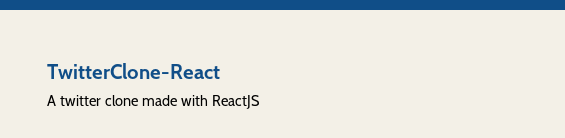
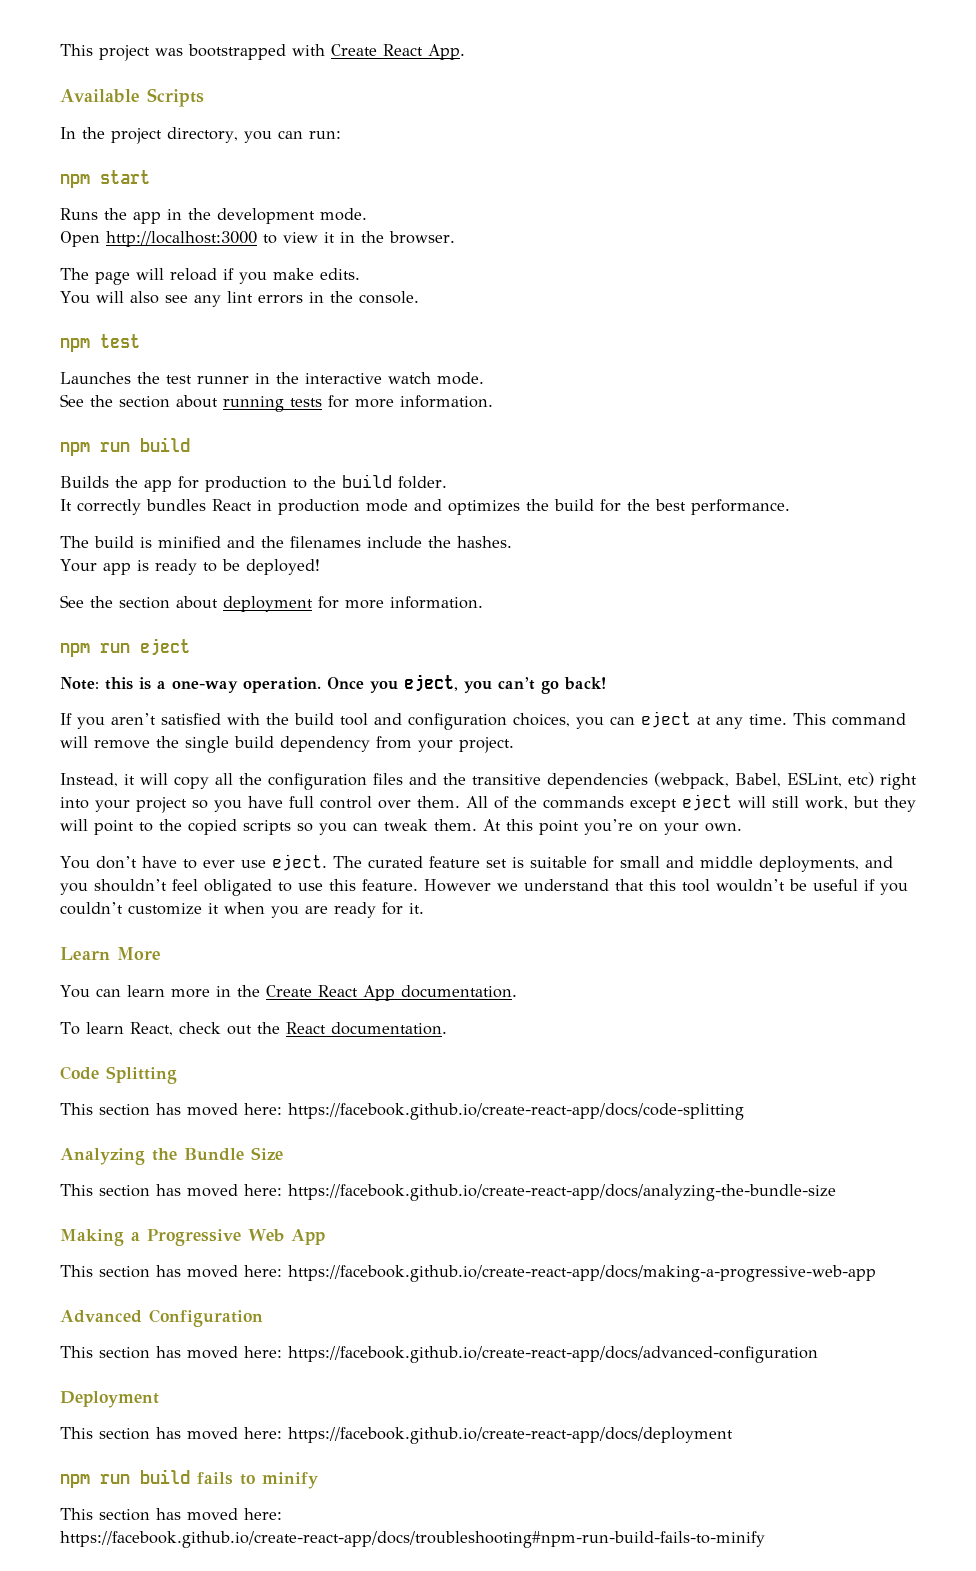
- TwitterClone-React
- A twitter clone made with ReactJS
+ This project was bootstrapped with Create React App.
+ Available Scripts
+ In the project directory, you can run:
+ npm start
+ Runs the app in the development mode.
+ Open http://localhost:3000 to view it in the browser.
+ The page will reload if you make edits.
+ You will also see any lint errors in the console.
+ npm test
+ Launches the test runner in the interactive watch mode.
+ See the section about running tests for more information.
+ npm run build
+ Builds the app for production to the build folder.
+ It correctly bundles React in production mode and optimizes the build for the best performance.
+ The build is minified and the filenames include the hashes.
+ Your app is ready to be deployed!
+ See the section about deployment for more information.
+ npm run eject
+ Note: this is a one-way operation. Once you eject, you can’t go back!
+ If you aren’t satisfied with the build tool and configuration choices, you can eject at any time. This command will remove the single build dependency from your project.
+ Instead, it will copy all the configuration files and the transitive dependencies (webpack, Babel, ESLint, etc) right into your project so you have full control over them. All of the commands except eject will still work, but they will point to the copied scripts so you can tweak them. At this point you’re on your own.
+ You don’t have to ever use eject. The curated feature set is suitable for small and middle deployments, and you shouldn’t feel obligated to use this feature. However we understand that this tool wouldn’t be useful if you couldn’t customize it when you are ready for it.
+ Learn More
+ You can learn more in the Create React App documentation.
+ To learn React, check out the React documentation.
+ Code Splitting
+ This section has moved here: https://facebook.github.io/create-react-app/docs/code-splitting
+ Analyzing the Bundle Size
+ This section has moved here: https://facebook.github.io/create-react-app/docs/analyzing-the-bundle-size
+ Making a Progressive Web App
+ This section has moved here: https://facebook.github.io/create-react-app/docs/making-a-progressive-web-app
+ Advanced Configuration
+ This section has moved here: https://facebook.github.io/create-react-app/docs/advanced-configuration
+ Deployment
+ This section has moved here: https://facebook.github.io/create-react-app/docs/deployment
+ npm run build fails to minify
+ This section has moved here: https://facebook.github.io/create-react-app/docs/troubleshooting#npm-run-build-fails-to-minify

